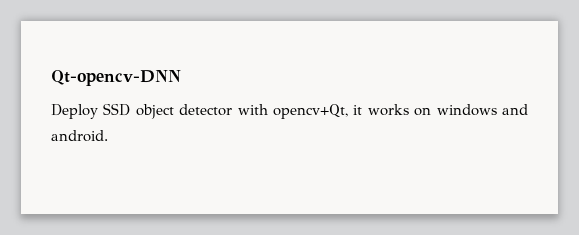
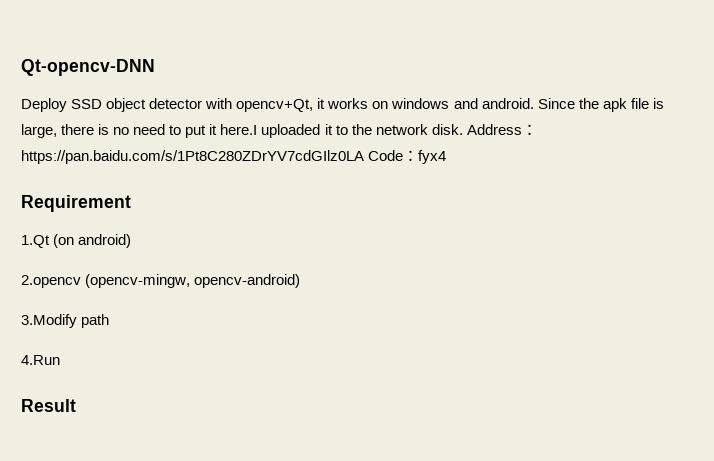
+ Since the apk file is large, there is no need to put it here.I uploaded it to the network disk. Address：https://pan.baidu.com/s/1Pt8C280ZDrYV7cdGIlz0LA Code：fyx4
+ Requirement
+ 1.Qt (on android)
+ 2.opencv (opencv-mingw, opencv-android)
+ 3.Modify path
+ 4.Run
+ Result

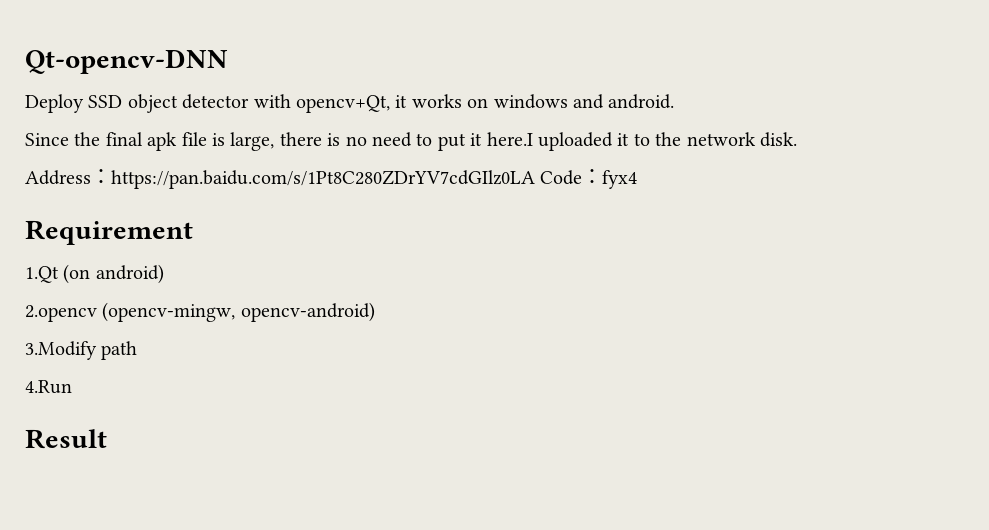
- Deploy SSD object detector with opencv+Qt, it works on windows and android. Since the apk file is large, there is no need to put it here.I uploaded it to the network disk. Address：https://pan.baidu.com/s/1Pt8C280ZDrYV7cdGIlz0LA Code：fyx4
+ Deploy SSD object detector with opencv+Qt, it works on windows and android.
+ Since the final apk file is large, there is no need to put it here.I uploaded it to the network disk.
+ Address：https://pan.baidu.com/s/1Pt8C280ZDrYV7cdGIlz0LA Code：fyx4

